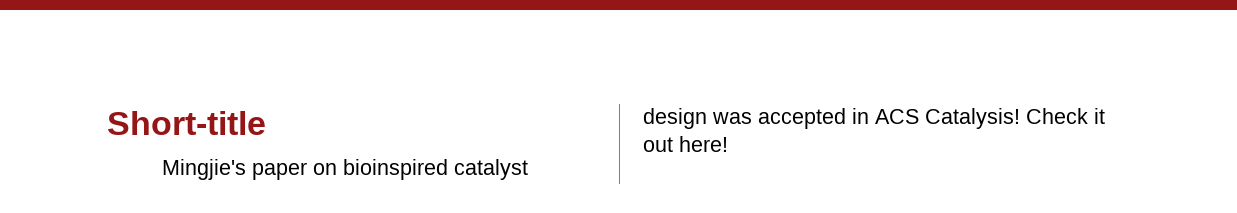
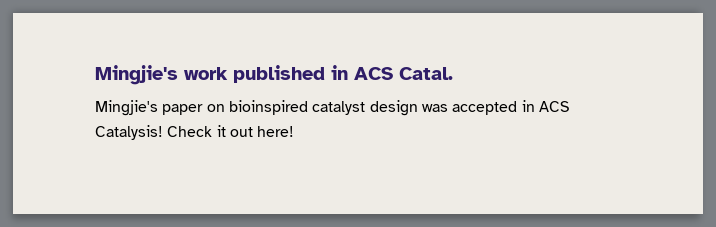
- Short-title
+ Mingjie's work published in ACS Catal.

